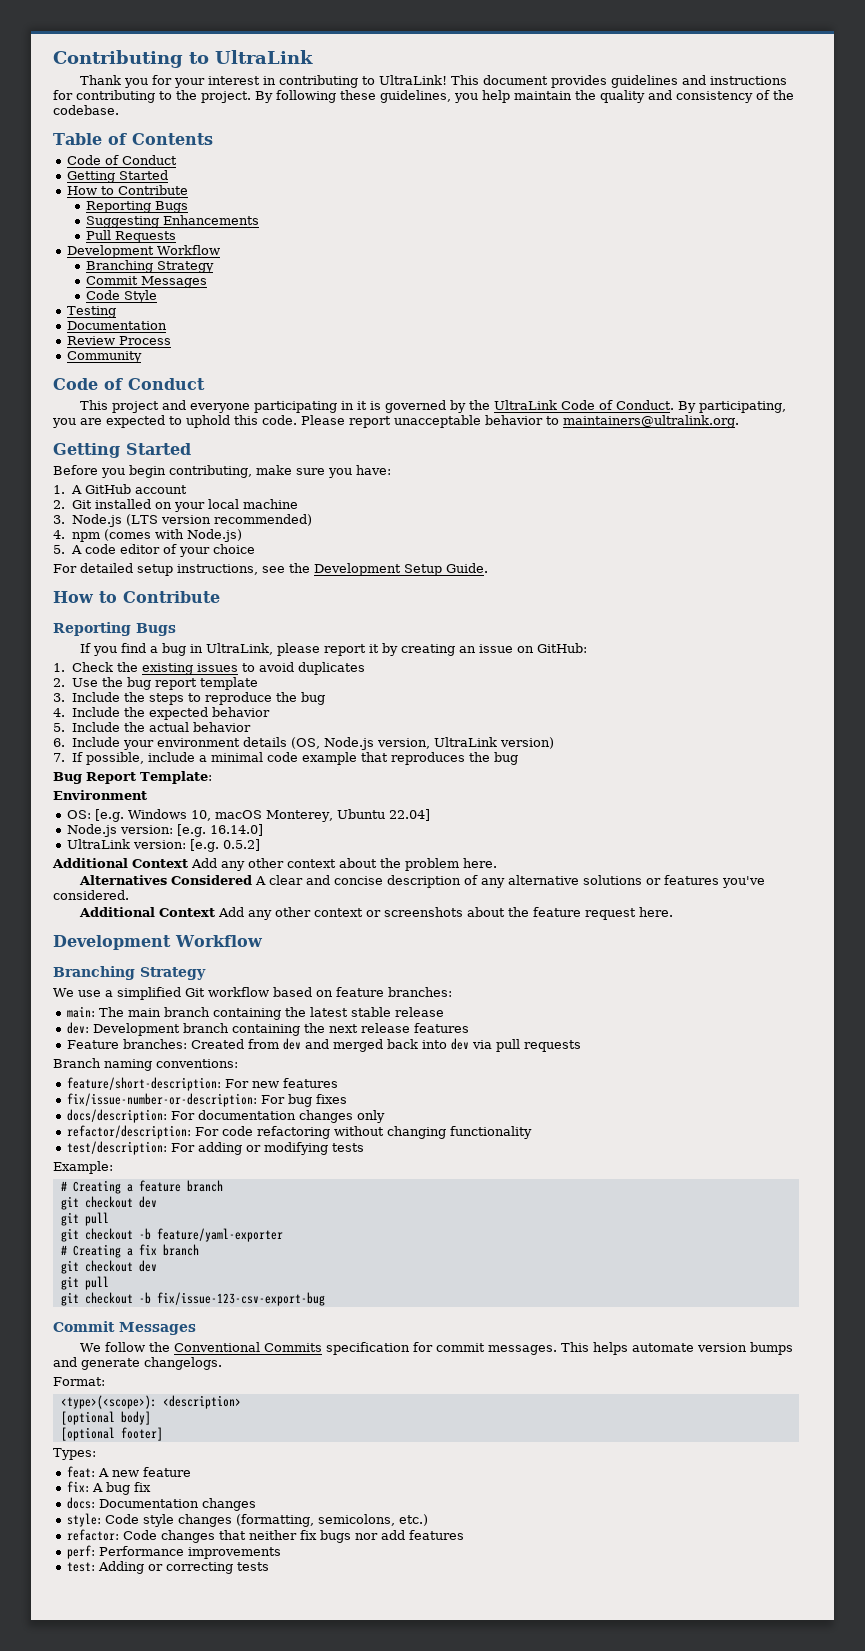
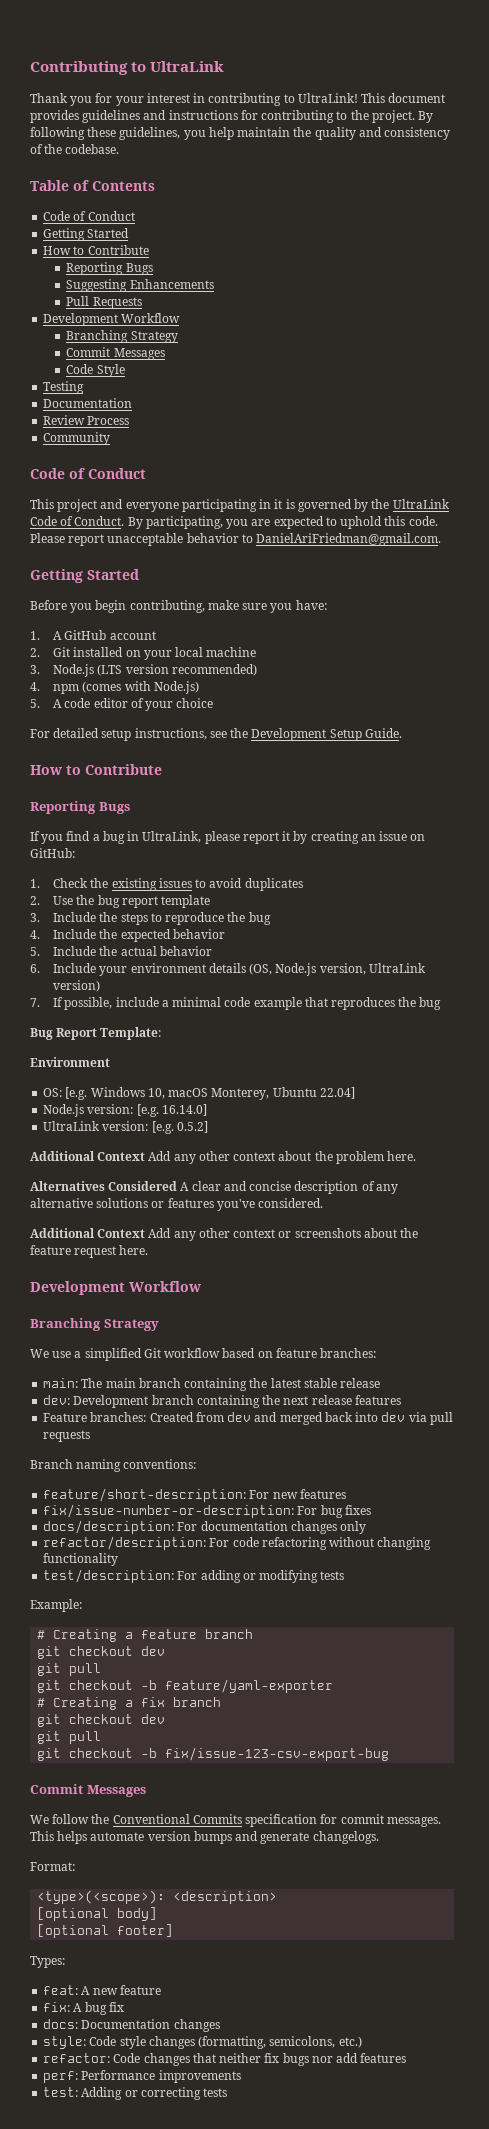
- Please report unacceptable behavior to maintainers@ultralink.org.
+ Please report unacceptable behavior to DanielAriFriedman@gmail.com.

